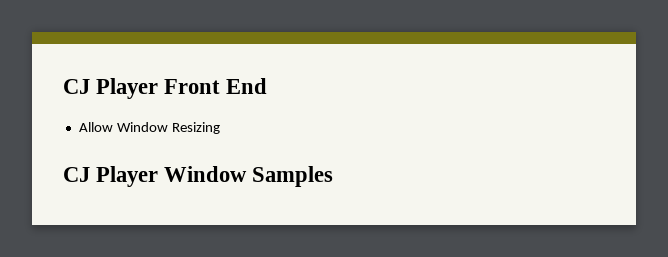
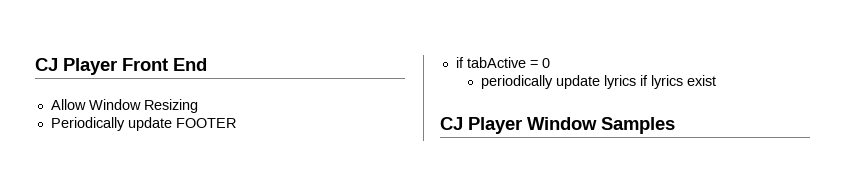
+ Periodically update FOOTER
+ if tabActive = 0
+ periodically update lyrics if lyrics exist

